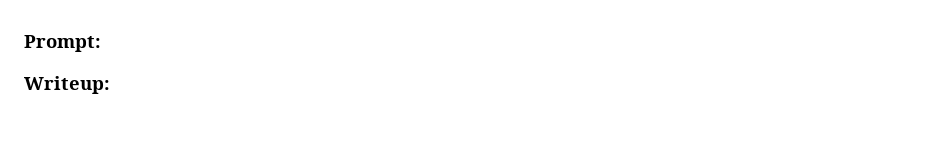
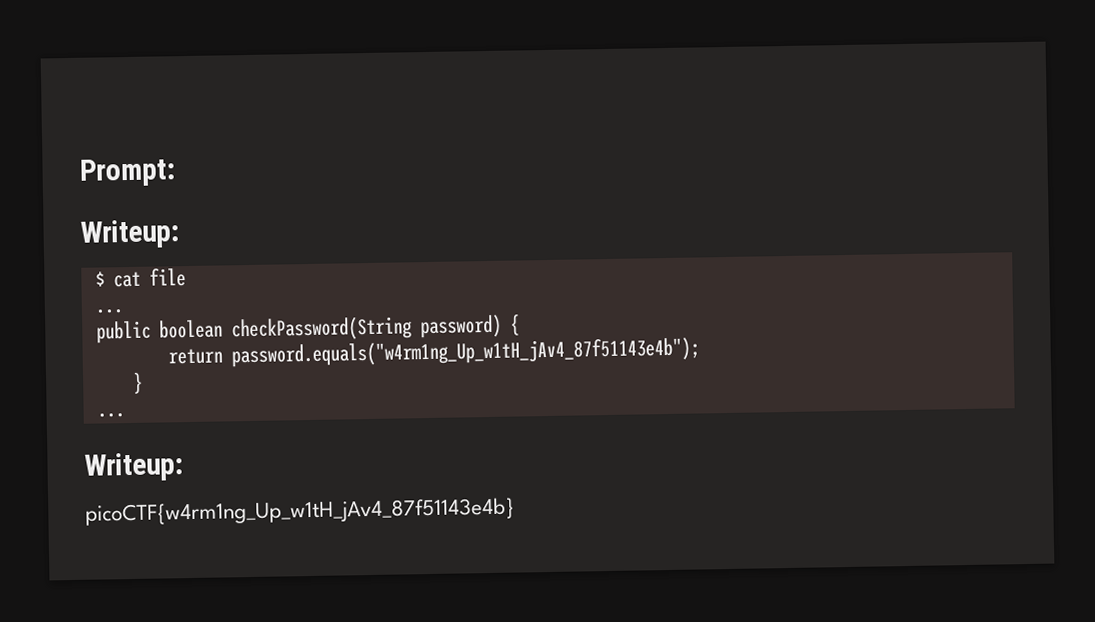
+ $ cat file
+ ...
+ public boolean checkPassword(String password) {
+ return password.equals("w4rm1ng_Up_w1tH_jAv4_87f51143e4b");
+ }
+ ...
+ Writeup:
+ picoCTF{w4rm1ng_Up_w1tH_jAv4_87f51143e4b}

